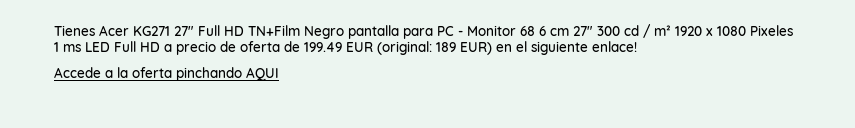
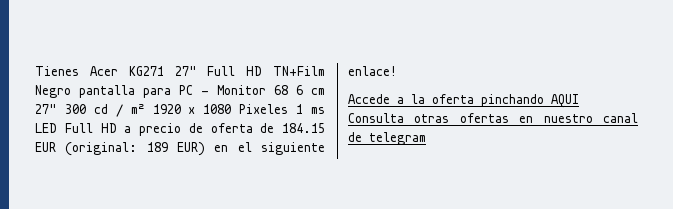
- Tienes Acer KG271 27" Full HD TN+Film Negro pantalla para PC - Monitor 68 6 cm 27" 300 cd / m² 1920 x 1080 Pixeles 1 ms LED Full HD a precio de oferta de 199.49 EUR (original: 189 EUR) en el siguiente enlace!
+ Tienes Acer KG271 27" Full HD TN+Film Negro pantalla para PC - Monitor 68 6 cm 27" 300 cd / m² 1920 x 1080 Pixeles 1 ms LED Full HD a precio de oferta de 184.15 EUR (original: 189 EUR) en el siguiente enlace!
- Accede a la oferta pinchando AQUI
+ Accede a la oferta pinchando AQUI Consulta otras ofertas en nuestro canal de telegram

